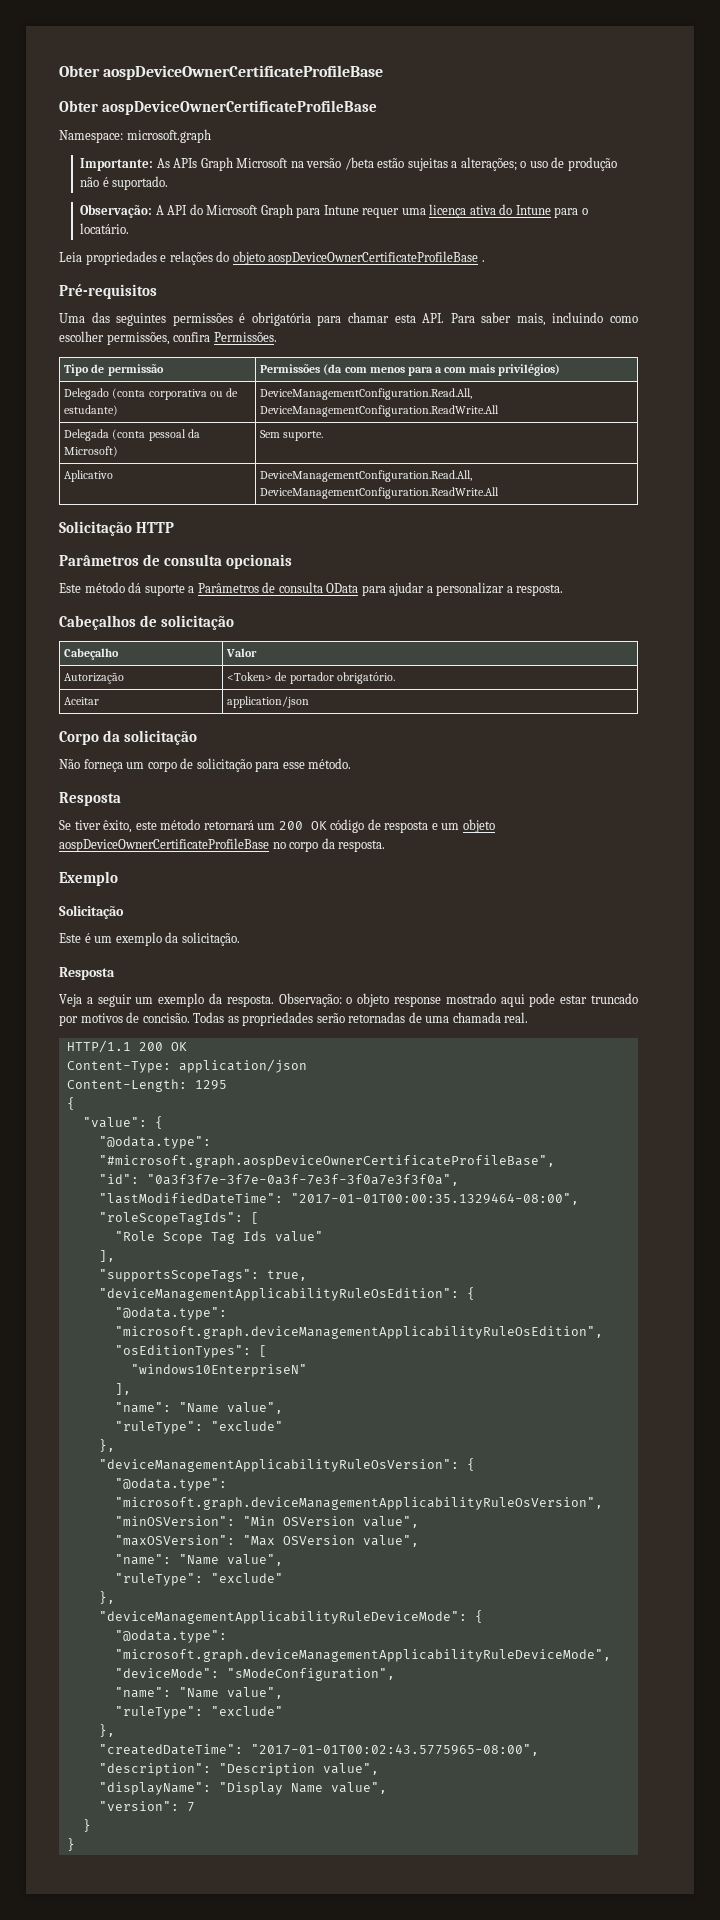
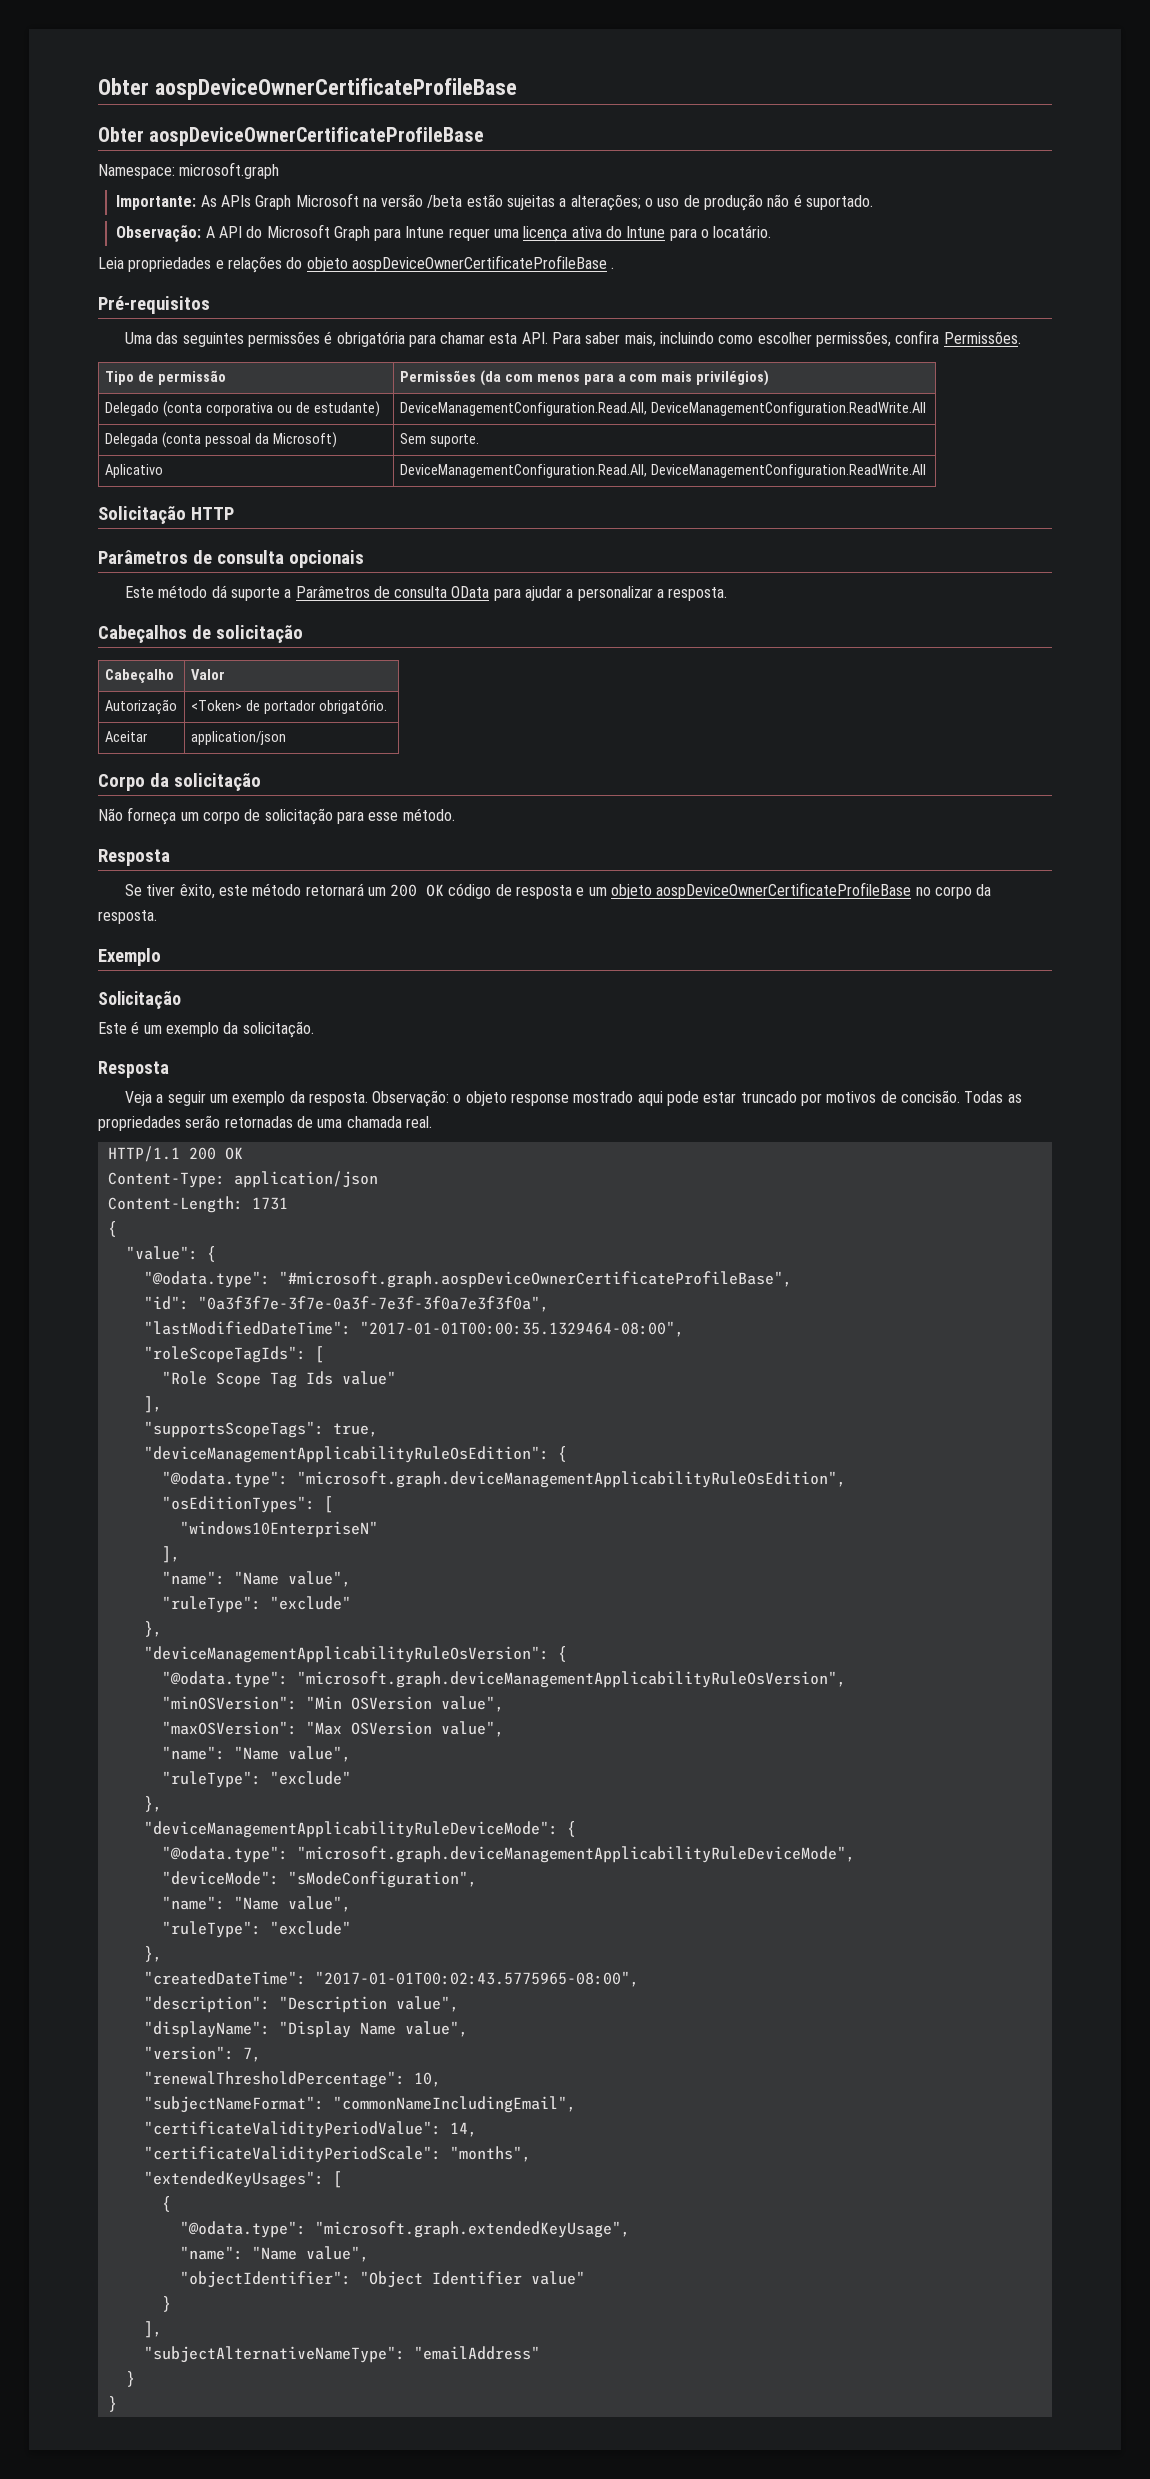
- Content-Length: 1295
+ Content-Length: 1731
- "version": 7
+ "version": 7,
+ "renewalThresholdPercentage": 10,
+ "subjectNameFormat": "commonNameIncludingEmail",
+ "certificateValidityPeriodValue": 14,
+ "certificateValidityPeriodScale": "months",
+ "extendedKeyUsages": [
+ {
+ "@odata.type": "microsoft.graph.extendedKeyUsage",
+ "name": "Name value",
+ "objectIdentifier": "Object Identifier value"
+ }
+ ],
+ "subjectAlternativeNameType": "emailAddress"

